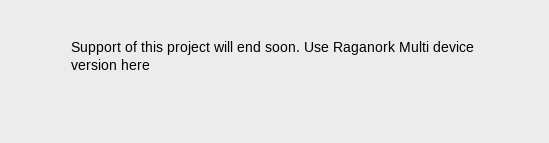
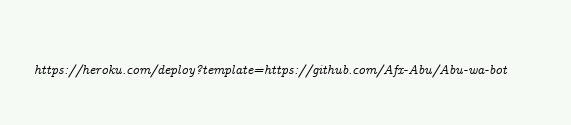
- Support of this project will end soon. Use Raganork Multi device version here
+ https://heroku.com/deploy?template=https://github.com/Afx-Abu/Abu-wa-bot

